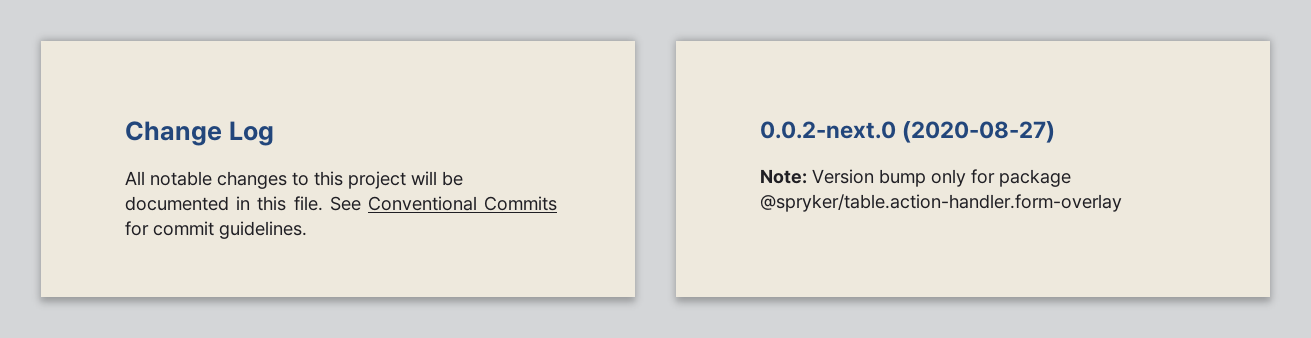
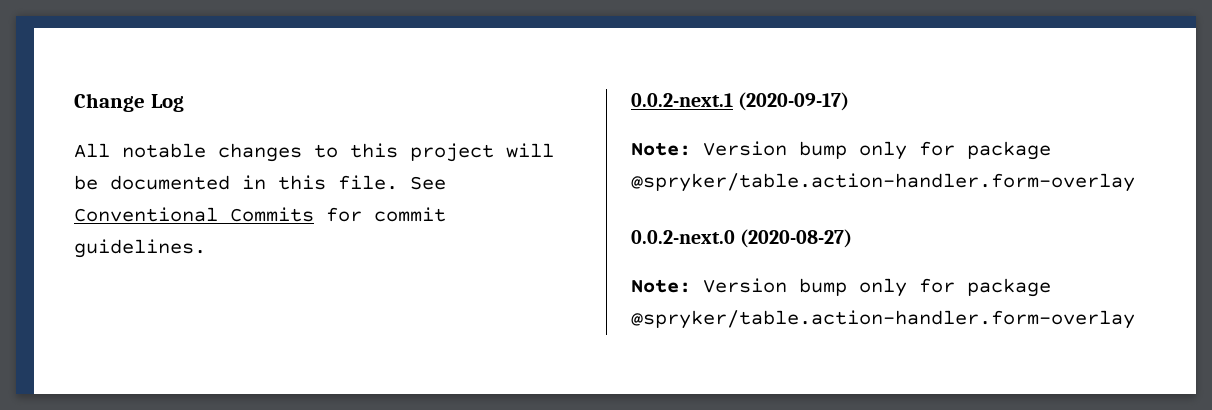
+ 0.0.2-next.1 (2020-09-17)
+ Note: Version bump only for package @spryker/table.action-handler.form-overlay

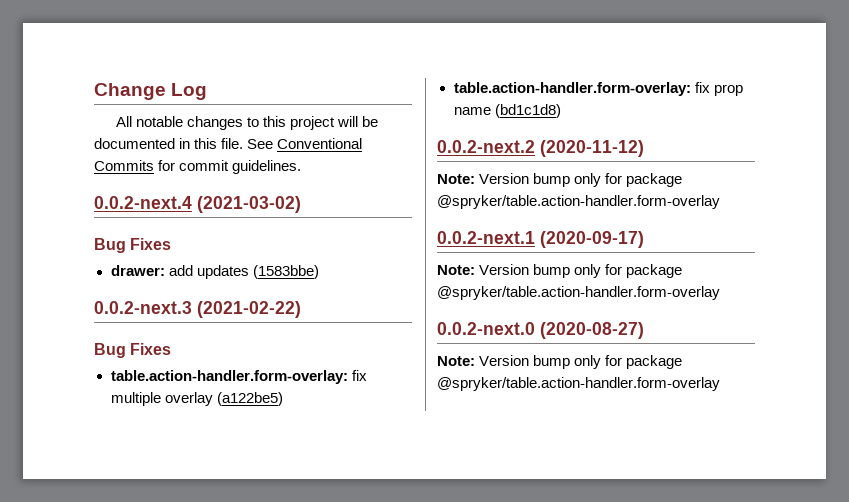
+ 0.0.2-next.4 (2021-03-02)
+ Bug Fixes
+ drawer: add updates (1583bbe)
+ 0.0.2-next.3 (2021-02-22)
+ Bug Fixes
+ table.action-handler.form-overlay: fix multiple overlay (a122be5)
+ table.action-handler.form-overlay: fix prop name (bd1c1d8)
+ 0.0.2-next.2 (2020-11-12)
+ Note: Version bump only for package @spryker/table.action-handler.form-overlay

